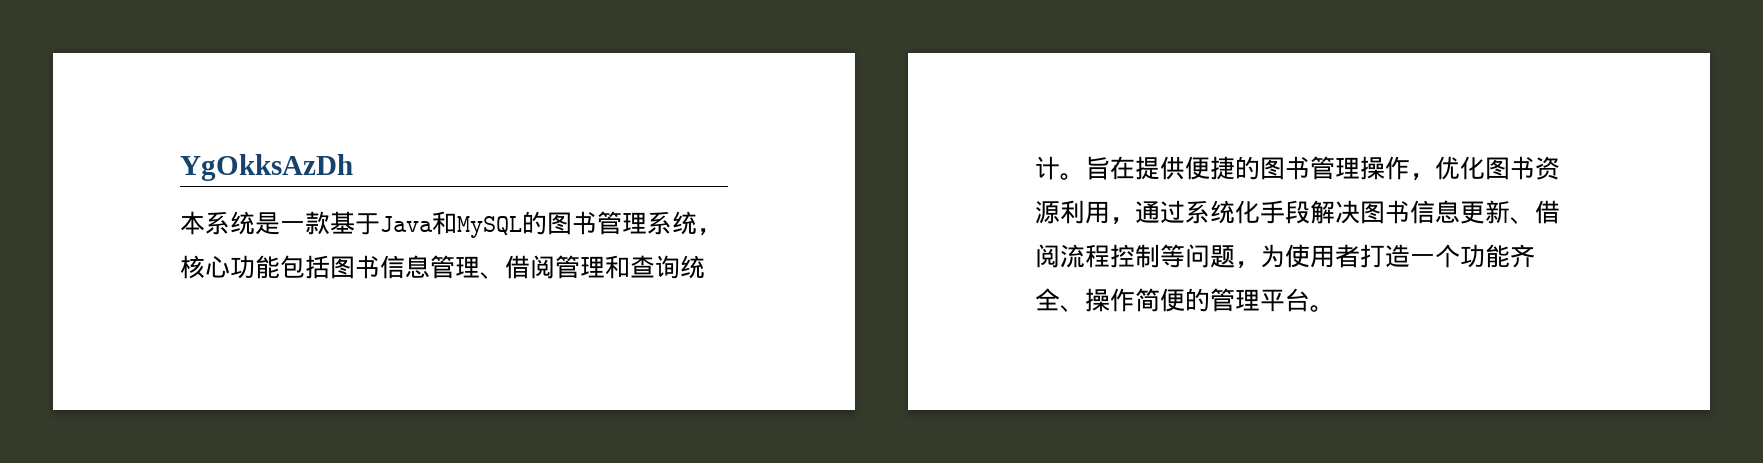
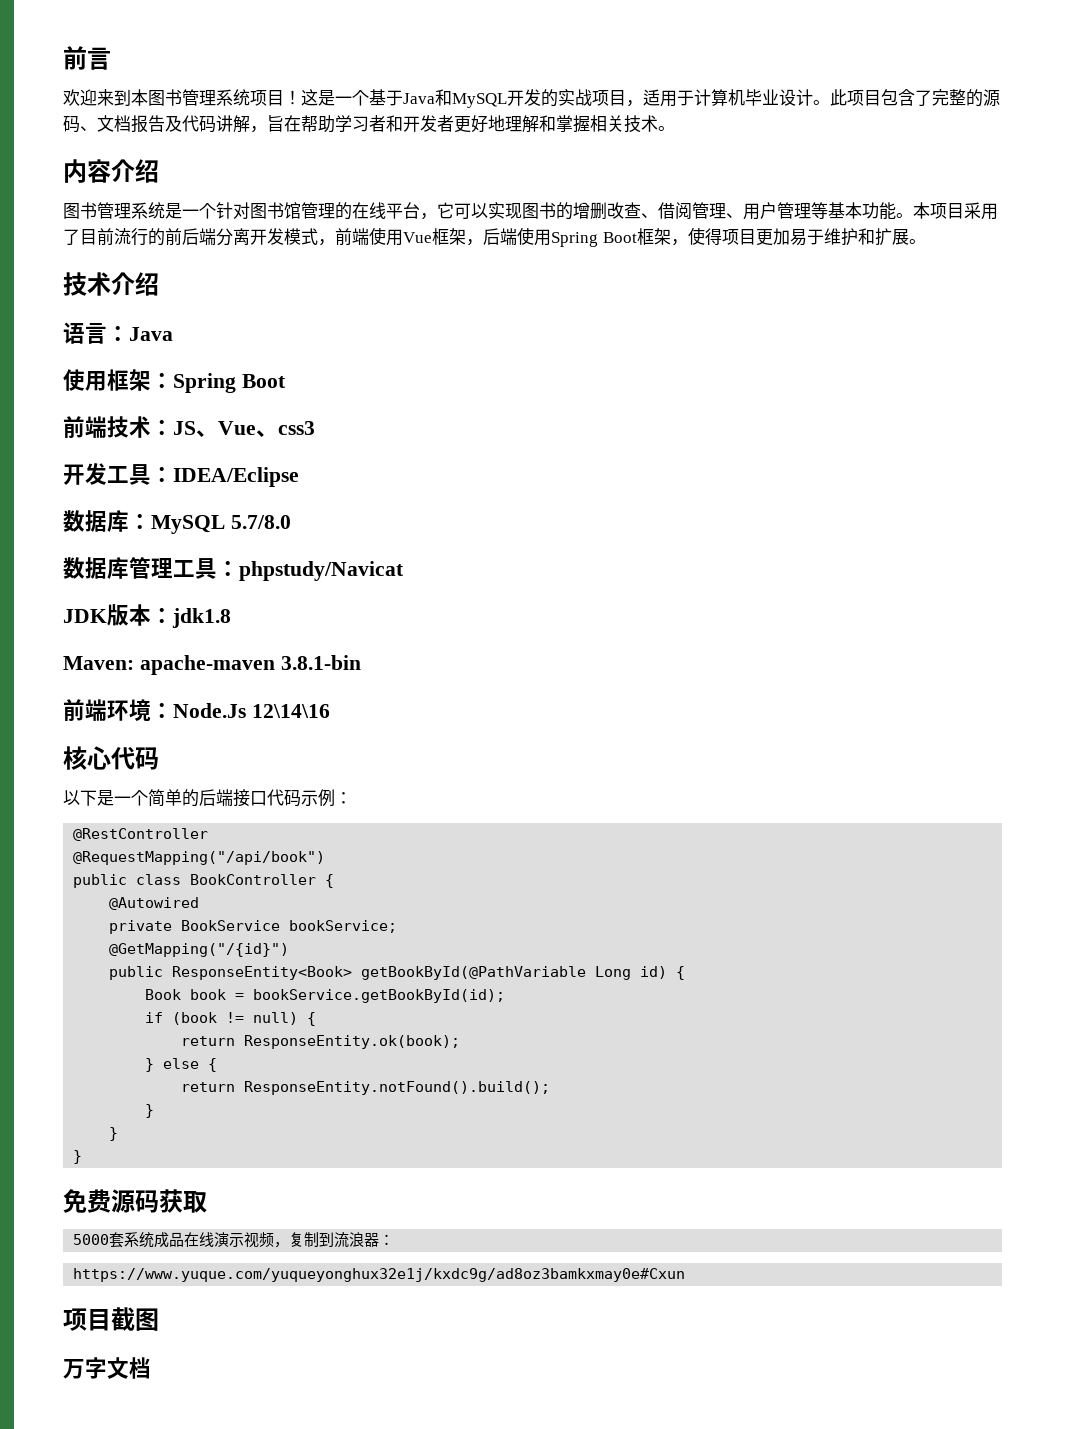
- YgOkksAzDh
- 本系统是一款基于Java和MySQL的图书管理系统，核心功能包括图书信息管理、借阅管理和查询统计。旨在提供便捷的图书管理操作，优化图书资源利用，通过系统化手段解决图书信息更新、借阅流程控制等问题，为使用者打造一个功能齐全、操作简便的管理平台。
+ 前言
+ 欢迎来到本图书管理系统项目！这是一个基于Java和MySQL开发的实战项目，适用于计算机毕业设计。此项目包含了完整的源码、文档报告及代码讲解，旨在帮助学习者和开发者更好地理解和掌握相关技术。
+ 内容介绍
+ 图书管理系统是一个针对图书馆管理的在线平台，它可以实现图书的增删改查、借阅管理、用户管理等基本功能。本项目采用了目前流行的前后端分离开发模式，前端使用Vue框架，后端使用Spring Boot框架，使得项目更加易于维护和扩展。
+ 技术介绍
+ 语言：Java
+ 使用框架：Spring Boot
+ 前端技术：JS、Vue、css3
+ 开发工具：IDEA/Eclipse
+ 数据库：MySQL 5.7/8.0
+ 数据库管理工具：phpstudy/Navicat
+ JDK版本：jdk1.8
+ Maven: apache-maven 3.8.1-bin
+ 前端环境：Node.Js 12\14\16
+ 核心代码
+ 以下是一个简单的后端接口代码示例：
+ @RestController
+ @RequestMapping("/api/book")
+ public class BookController {
+ @Autowired
+ private BookService bookService;
+ @GetMapping("/{id}")
+ public ResponseEntity<Book> getBookById(@PathVariable Long id) {
+ Book book = bookService.getBookById(id);
+ if (book != null) {
+ return ResponseEntity.ok(book);
+ } else {
+ return ResponseEntity.notFound().build();
+ }
+ }
+ }
+ 免费源码获取
+ 5000套系统成品在线演示视频，复制到流浪器：
+ https://www.yuque.com/yuqueyonghux32e1j/kxdc9g/ad8oz3bamkxmay0e#Cxun
+ 项目截图
+ 万字文档

